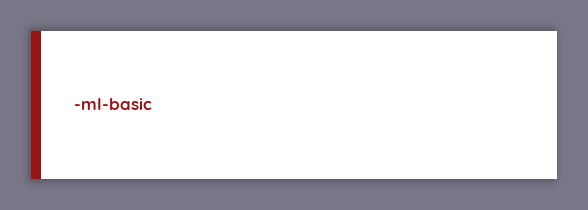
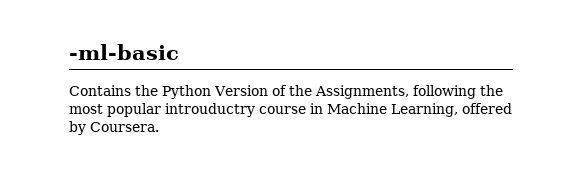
+ Contains the Python Version of the Assignments, following the most popular introuductry course in Machine Learning, offered by Coursera.

